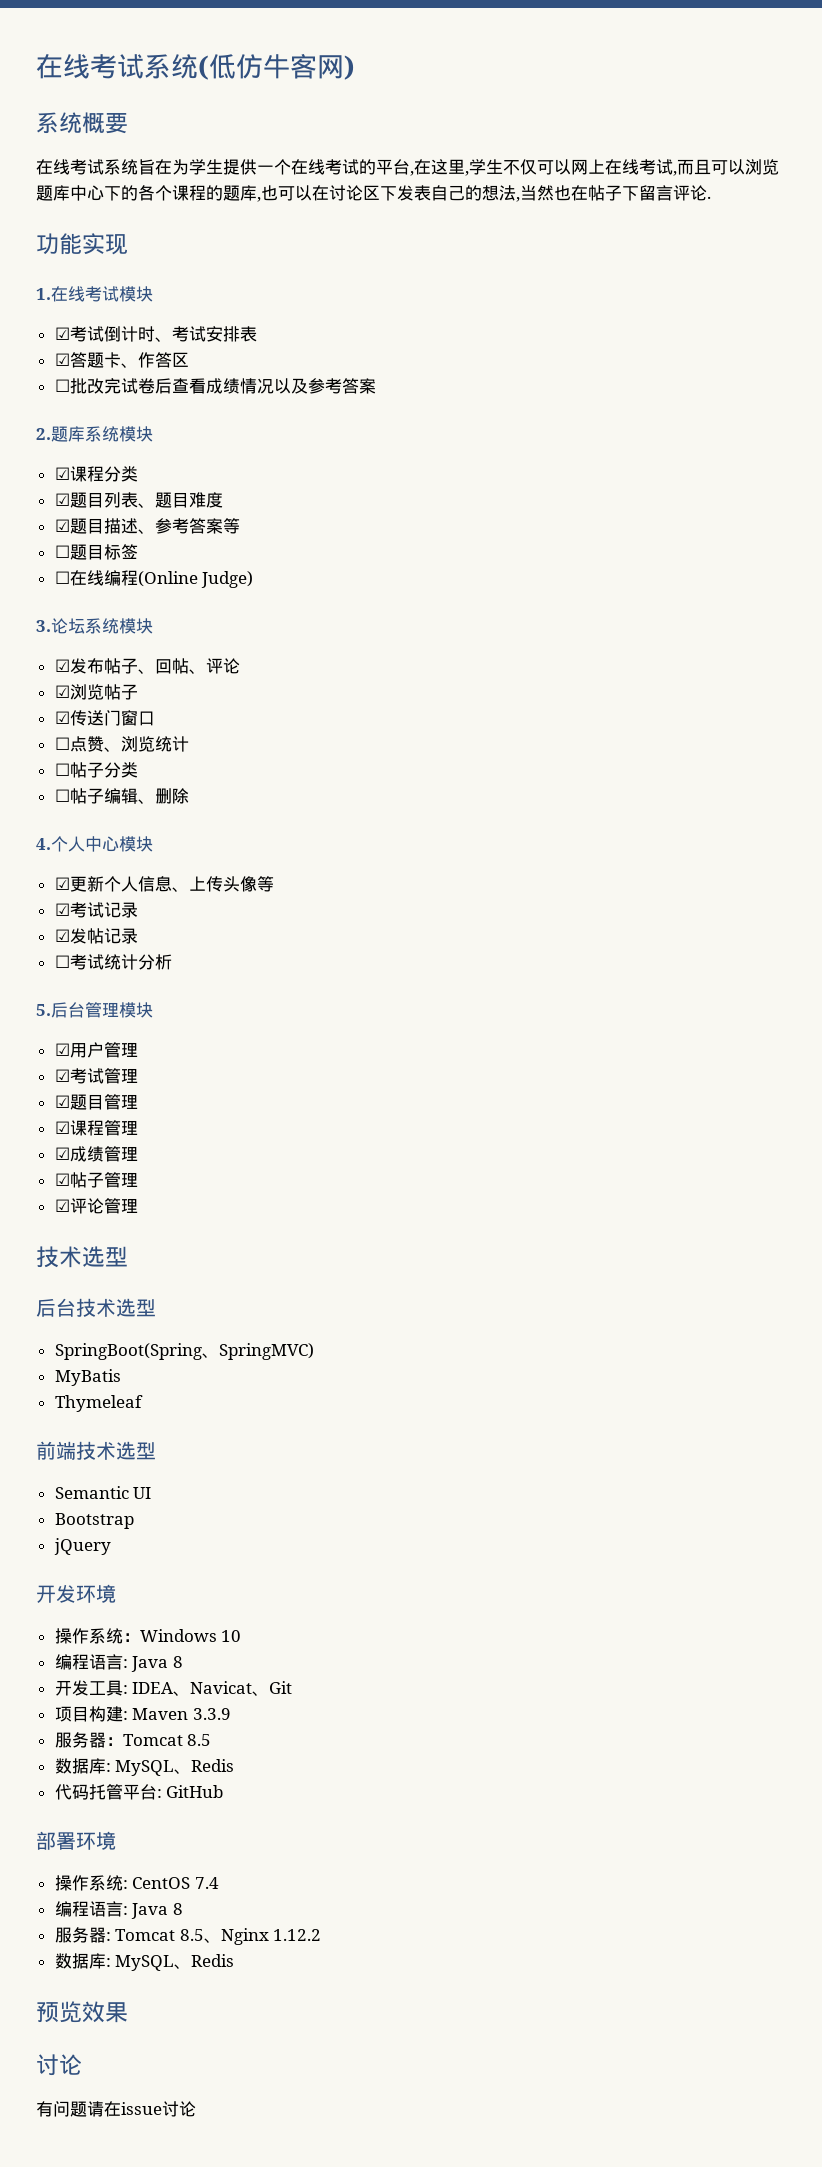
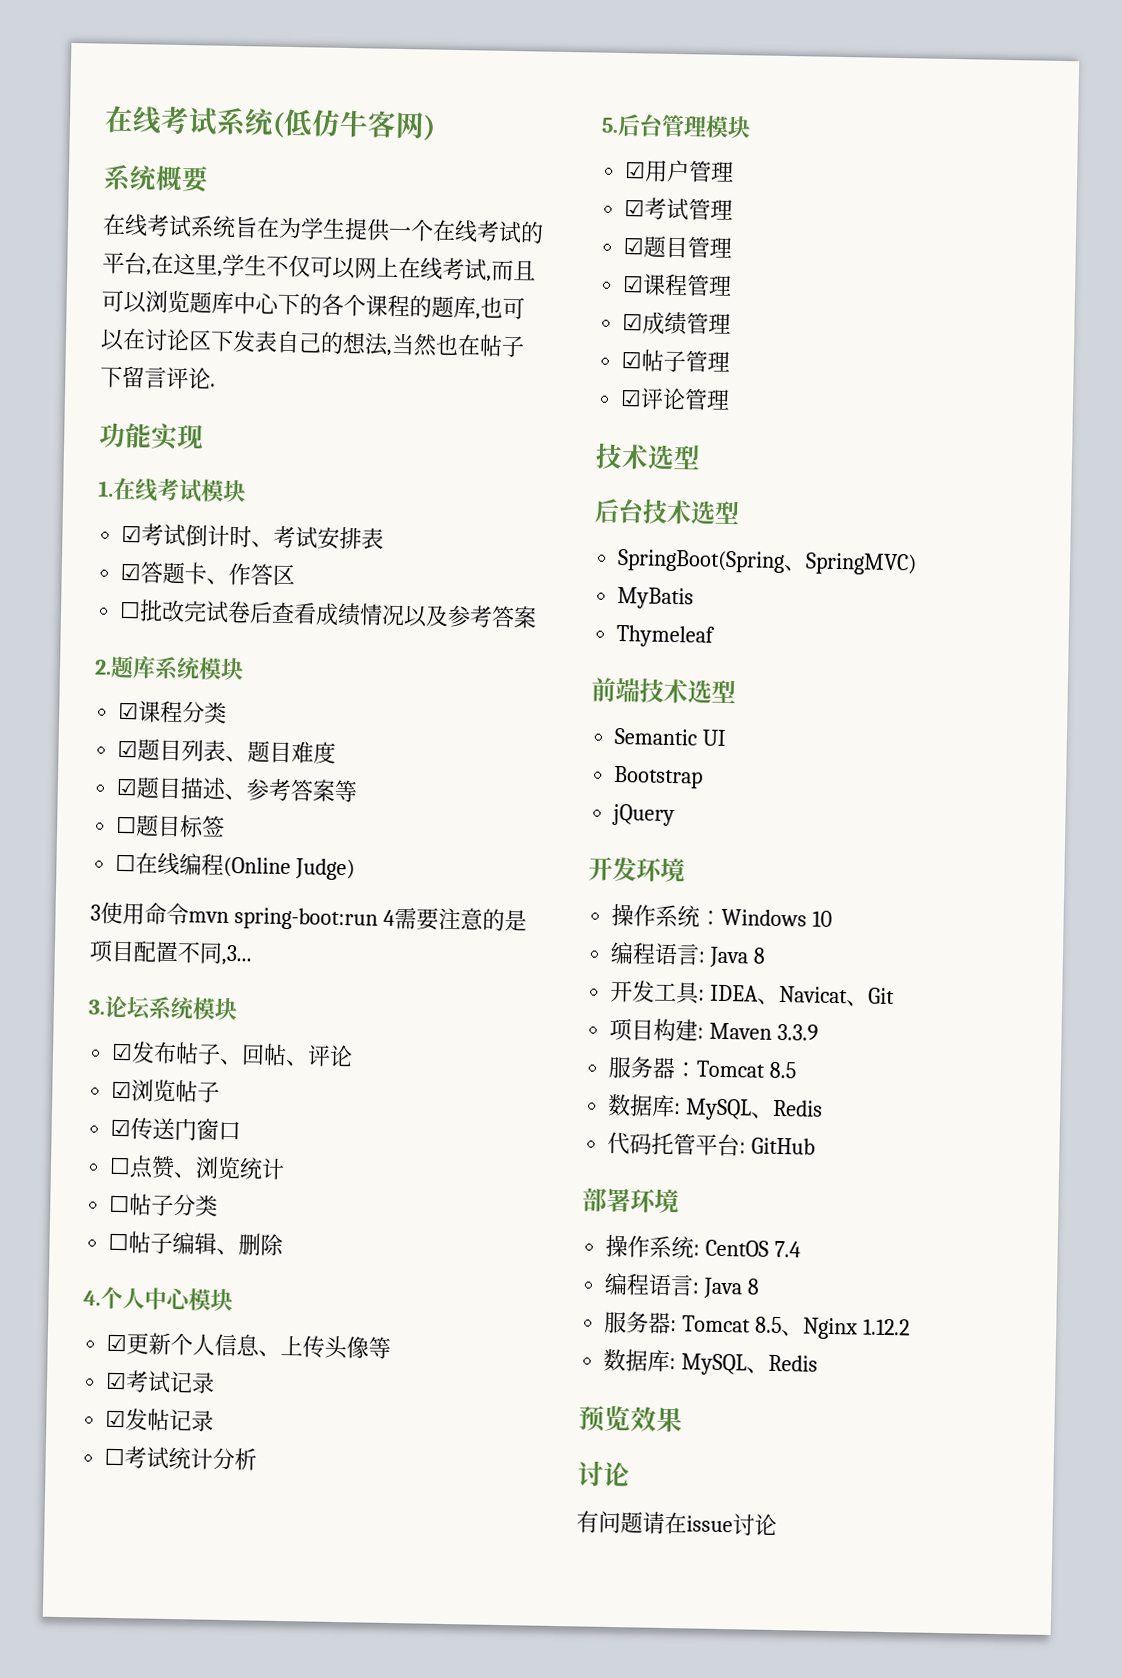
+ 3使用命令mvn spring-boot:run 4需要注意的是项目配置不同,3...

